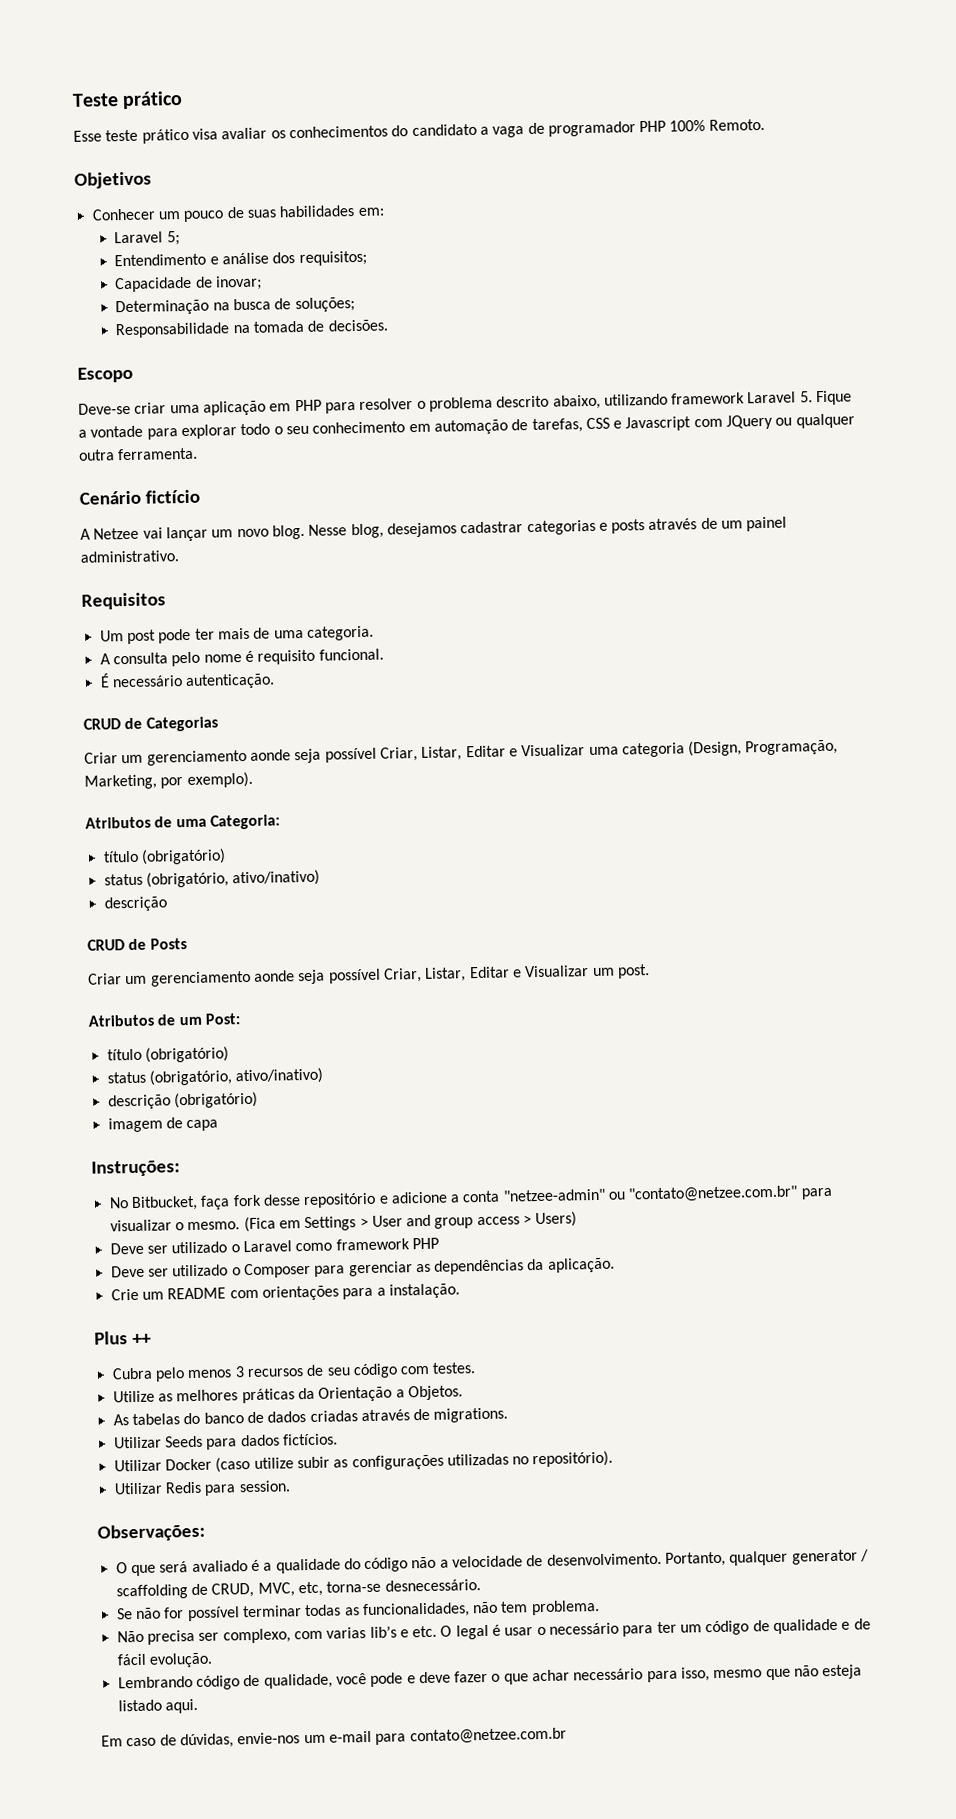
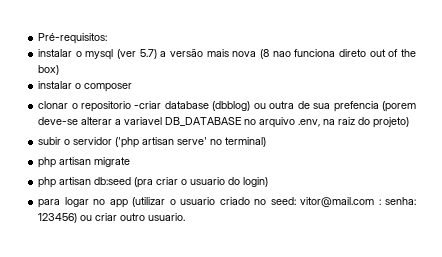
- Teste prático
- Esse teste prático visa avaliar os conhecimentos do candidato a vaga de programador PHP 100% Remoto.
- Objetivos
- Conhecer um pouco de suas habilidades em:
- Laravel 5;
- Entendimento e análise dos requisitos;
- Capacidade de inovar;
- Determinação na busca de soluções;
- Responsabilidade na tomada de decisões.
- Escopo
- Deve-se criar uma aplicação em PHP para resolver o problema descrito abaixo, utilizando framework Laravel 5. Fique a vontade para explorar todo o seu conhecimento em automação de tarefas, CSS e Javascript com JQuery ou qualquer outra ferramenta.
- Cenário fictício
- A Netzee vai lançar um novo blog. Nesse blog, desejamos cadastrar categorias e posts através de um painel administrativo.
- Requisitos
- Um post pode ter mais de uma categoria.
- A consulta pelo nome é requisito funcional.
- É necessário autenticação.
- CRUD de Categorias
- Criar um gerenciamento aonde seja possível Criar, Listar, Editar e Visualizar uma categoria (Design, Programação, Marketing, por exemplo).
- Atributos de uma Categoria:
- título (obrigatório)
- status (obrigatório, ativo/inativo)
- descrição
- CRUD de Posts
- Criar um gerenciamento aonde seja possível Criar, Listar, Editar e Visualizar um post.
- Atributos de um Post:
- título (obrigatório)
- status (obrigatório, ativo/inativo)
- descrição (obrigatório)
- imagem de capa
- Instruções:
- No Bitbucket, faça fork desse repositório e adicione a conta "netzee-admin" ou "contato@netzee.com.br" para visualizar o mesmo. (Fica em Settings > User and group access > Users)
- Deve ser utilizado o Laravel como framework PHP
- Deve ser utilizado o Composer para gerenciar as dependências da aplicação.
- Crie um README com orientações para a instalação.
- Plus ++
- Cubra pelo menos 3 recursos de seu código com testes.
- Utilize as melhores práticas da Orientação a Objetos.
- As tabelas do banco de dados criadas através de migrations.
- Utilizar Seeds para dados fictícios.
- Utilizar Docker (caso utilize subir as configurações utilizadas no repositório).
- Utilizar Redis para session.
- Observações:
- O que será avaliado é a qualidade do código não a velocidade de desenvolvimento. Portanto, qualquer generator / scaffolding de CRUD, MVC, etc, torna-se desnecessário.
- Se não for possível terminar todas as funcionalidades, não tem problema.
- Não precisa ser complexo, com varias lib’s e etc. O legal é usar o necessário para ter um código de qualidade e de fácil evolução.
- Lembrando código de qualidade, você pode e deve fazer o que achar necessário para isso, mesmo que não esteja listado aqui.
- Em caso de dúvidas, envie-nos um e-mail para contato@netzee.com.br
+ Pré-requisitos:
+ instalar o mysql (ver 5.7) a versão mais nova (8 nao funciona direto out of the box)
+ instalar o composer
+ clonar o repositorio -criar database (dbblog) ou outra de sua prefencia (porem deve-se alterar a variavel DB_DATABASE no arquivo .env, na raiz do projeto)
+ subir o servidor ('php artisan serve' no terminal)
+ php artisan migrate
+ php artisan db:seed (pra criar o usuario do login)
+ para logar no app (utilizar o usuario criado no seed: vitor@mail.com : senha: 123456) ou criar outro usuario.

